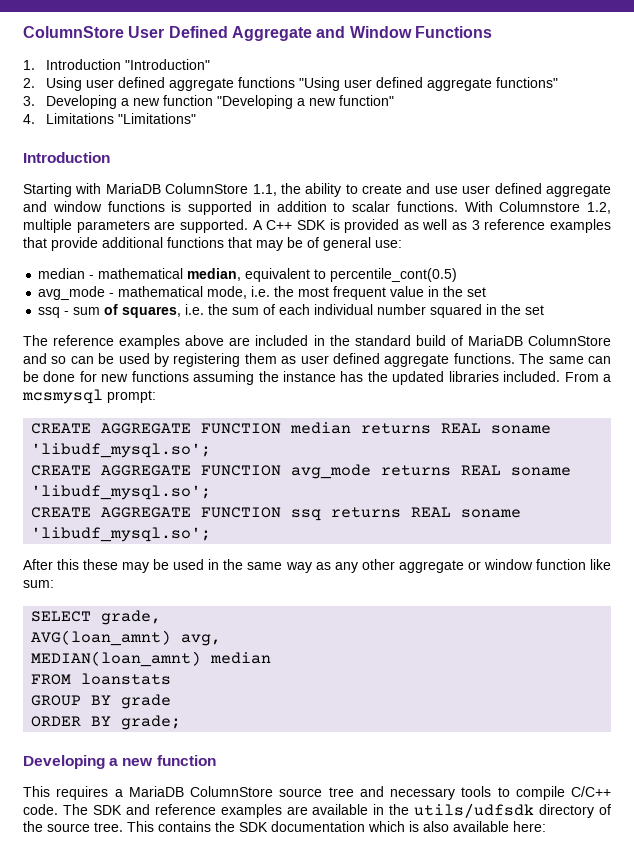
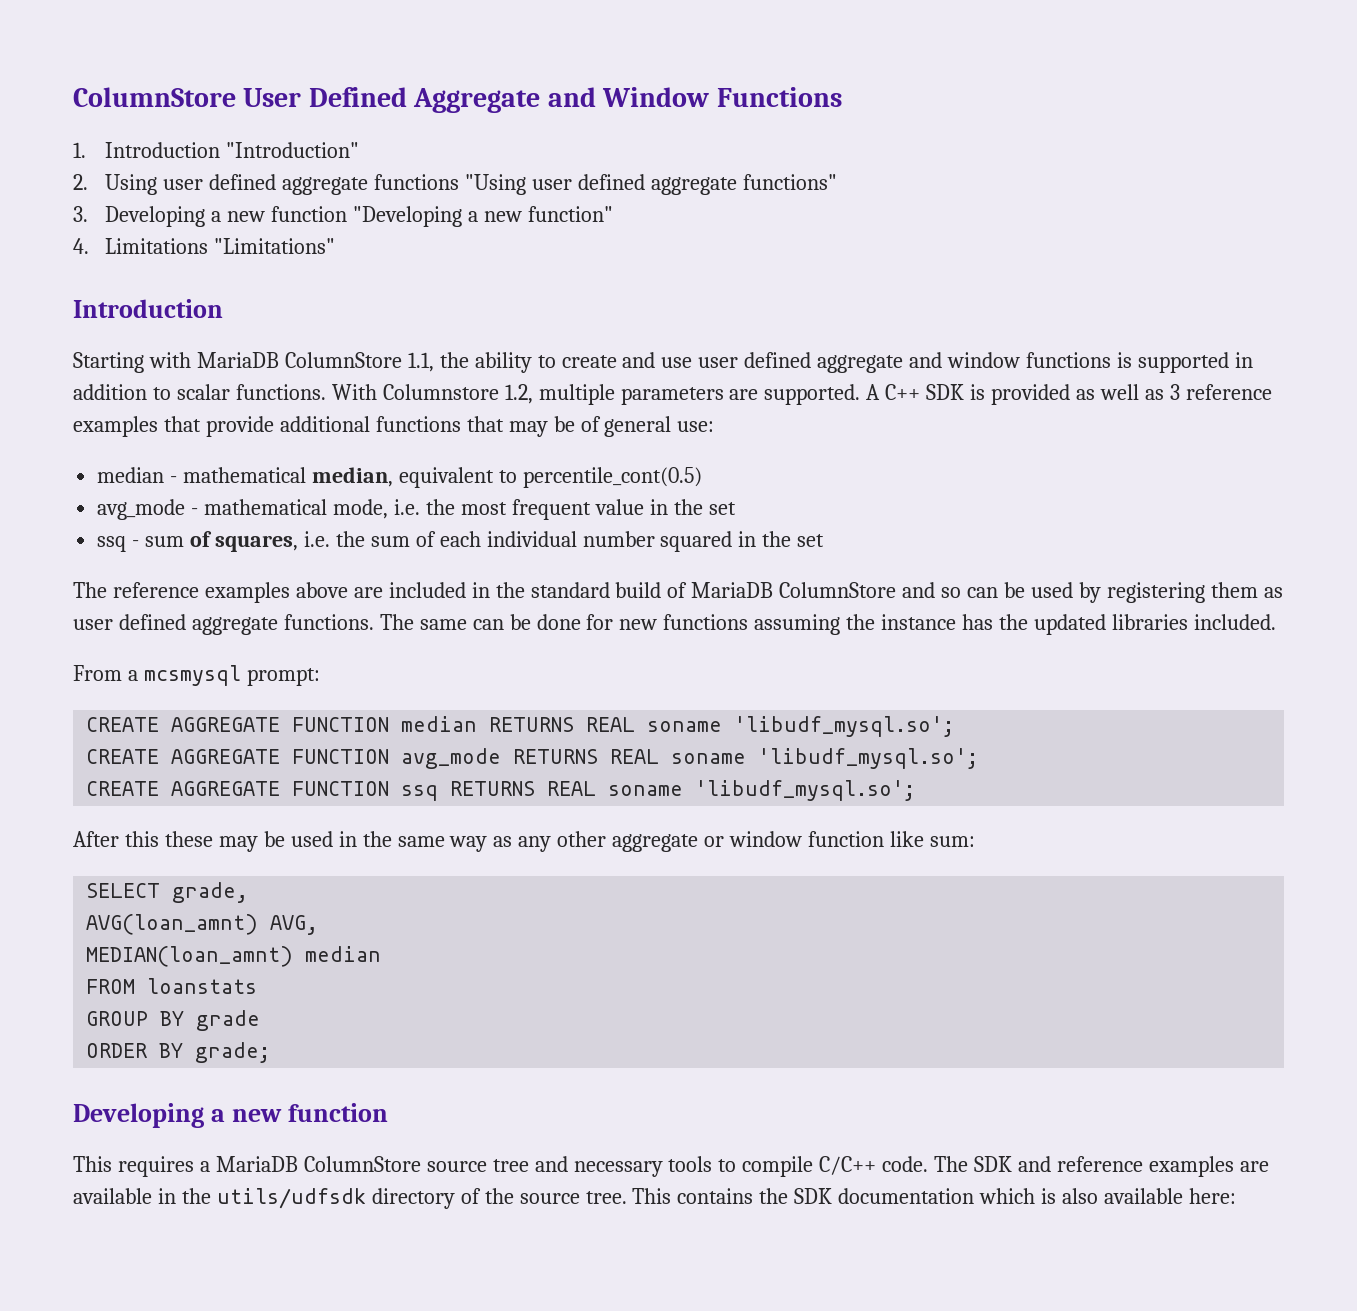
- The same can be done for new functions assuming the instance has the updated libraries included. From a mcsmysql prompt:
+ The same can be done for new functions assuming the instance has the updated libraries included.
+ From a mcsmysql prompt:
- CREATE AGGREGATE FUNCTION median returns REAL soname 'libudf_mysql.so';
+ CREATE AGGREGATE FUNCTION median RETURNS REAL soname 'libudf_mysql.so';
- CREATE AGGREGATE FUNCTION avg_mode returns REAL soname 'libudf_mysql.so';
+ CREATE AGGREGATE FUNCTION avg_mode RETURNS REAL soname 'libudf_mysql.so';
- CREATE AGGREGATE FUNCTION ssq returns REAL soname 'libudf_mysql.so';
+ CREATE AGGREGATE FUNCTION ssq RETURNS REAL soname 'libudf_mysql.so';
- AVG(loan_amnt) avg,
+ AVG(loan_amnt) AVG,

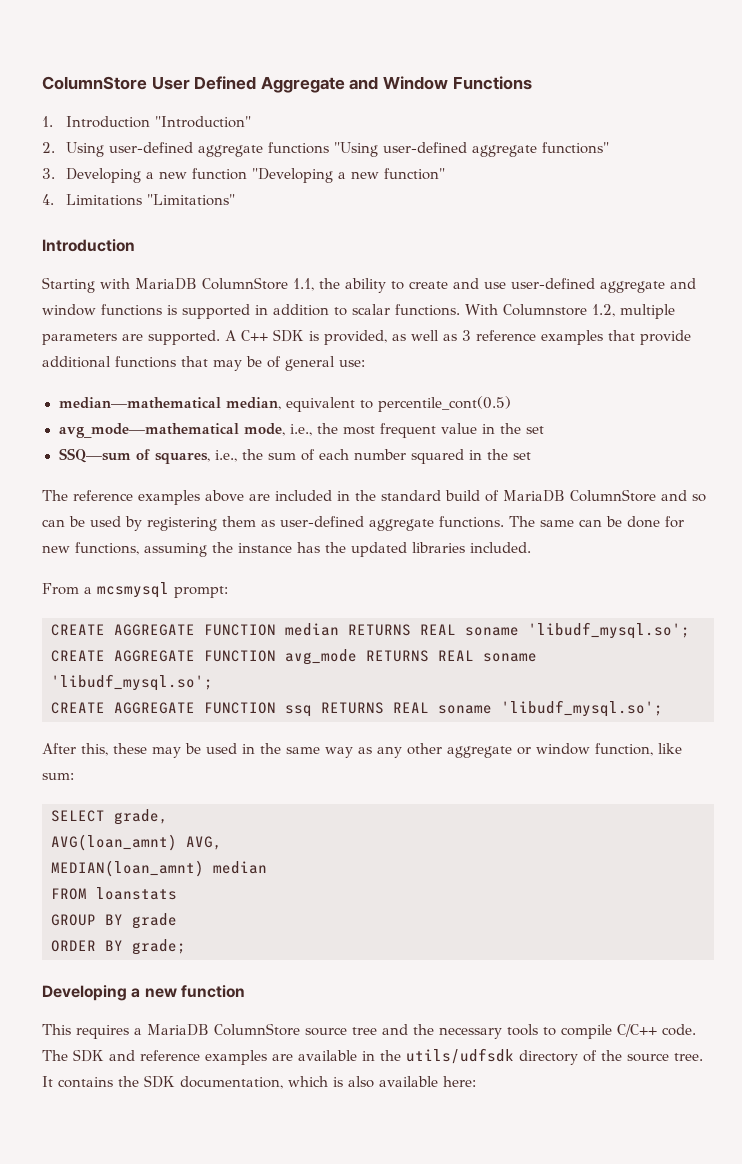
- 2. Using user defined aggregate functions "Using user defined aggregate functions"
+ 2. Using user-defined aggregate functions "Using user-defined aggregate functions"
- Starting with MariaDB ColumnStore 1.1, the ability to create and use user defined aggregate and window functions is supported in addition to scalar functions.
+ Starting with MariaDB ColumnStore 1.1, the ability to create and use user-defined aggregate and window functions is supported in addition to scalar functions.
- A C++ SDK is provided as well as 3 reference examples that provide additional functions that may be of general use:
+ A C++ SDK is provided, as well as 3 reference examples that provide additional functions that may be of general use:
- median - mathematical median, equivalent to percentile_cont(0.5)
+ median—mathematical median, equivalent to percentile_cont(0.5)
- avg_mode - mathematical mode, i.e. the most frequent value in the set
+ avg_mode—mathematical mode, i.e., the most frequent value in the set
- ssq - sum of squares, i.e. the sum of each individual number squared in the set
+ SSQ—sum of squares, i.e., the sum of each number squared in the set
- The reference examples above are included in the standard build of MariaDB ColumnStore and so can be used by registering them as user defined aggregate functions.
+ The reference examples above are included in the standard build of MariaDB ColumnStore and so can be used by registering them as user-defined aggregate functions.
- The same can be done for new functions assuming the instance has the updated libraries included.
+ The same can be done for new functions, assuming the instance has the updated libraries included.
- After this these may be used in the same way as any other aggregate or window function like sum:
+ After this, these may be used in the same way as any other aggregate or window function, like sum:
- This requires a MariaDB ColumnStore source tree and necessary tools to compile C/C++ code.
+ This requires a MariaDB ColumnStore source tree and the necessary tools to compile C/C++ code.
- This contains the SDK documentation which is also available here:
+ It contains the SDK documentation, which is also available here:

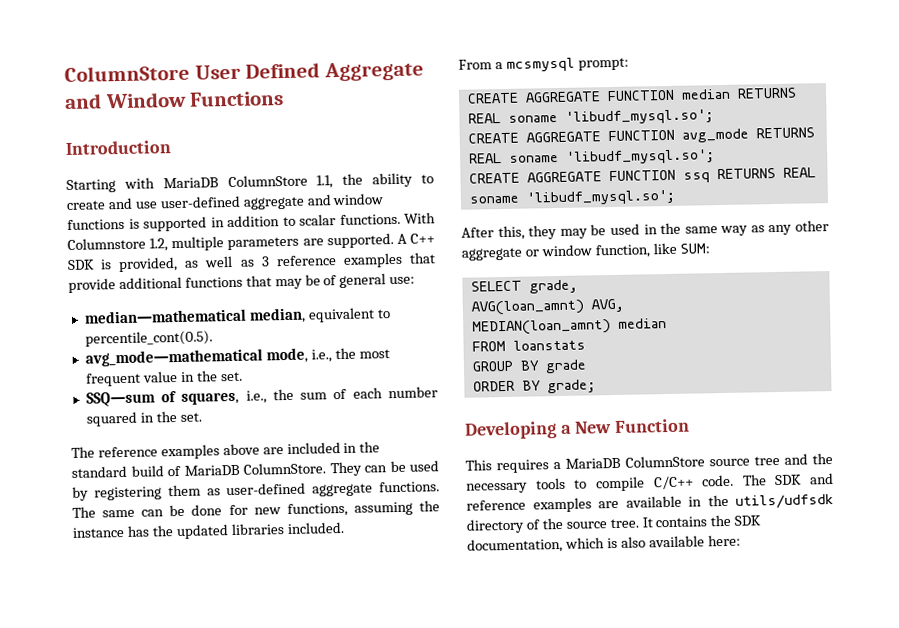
- 1. Introduction "Introduction"
- 2. Using user-defined aggregate functions "Using user-defined aggregate functions"
- 3. Developing a new function "Developing a new function"
- 4. Limitations "Limitations"
- median—mathematical median, equivalent to percentile_cont(0.5)
+ median—mathematical median, equivalent to percentile_cont(0.5).
- avg_mode—mathematical mode, i.e., the most frequent value in the set
+ avg_mode—mathematical mode, i.e., the most frequent value in the set.
- SSQ—sum of squares, i.e., the sum of each number squared in the set
+ SSQ—sum of squares, i.e., the sum of each number squared in the set.
- The reference examples above are included in the standard build of MariaDB ColumnStore and so can be used by registering them as user-defined aggregate functions.
+ The reference examples above are included in the standard build of MariaDB ColumnStore. They can be used by registering them as user-defined aggregate functions.
- After this, these may be used in the same way as any other aggregate or window function, like sum:
+ After this, they may be used in the same way as any other aggregate or window function, like SUM:
  ORDER BY grade;
- Developing a new function
+ Developing a New Function

